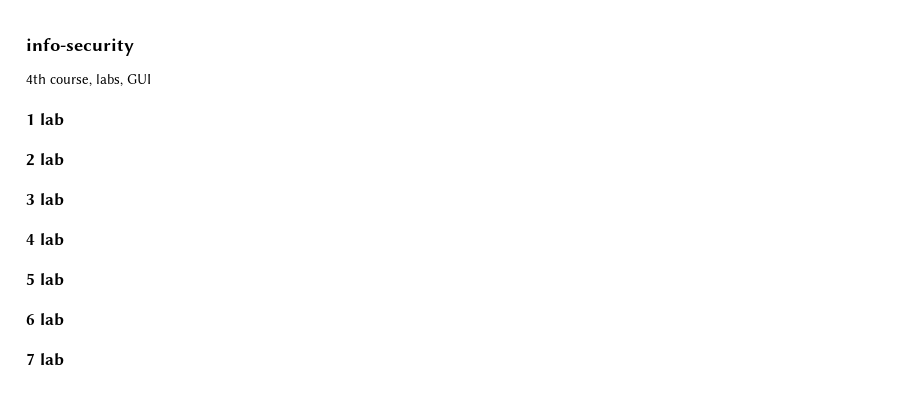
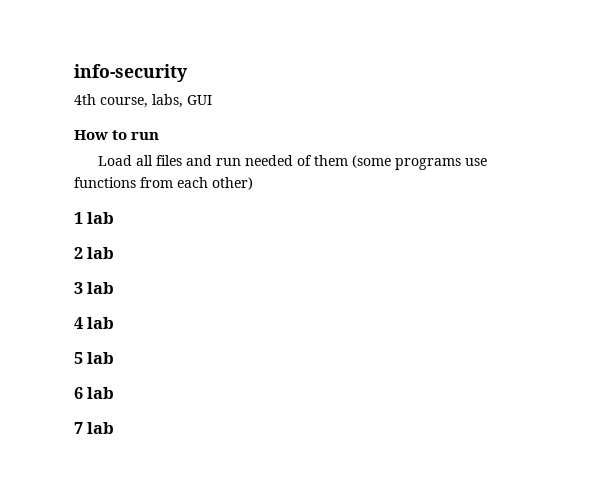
+ How to run
+ Load all files and run needed of them (some programs use functions from each other)

